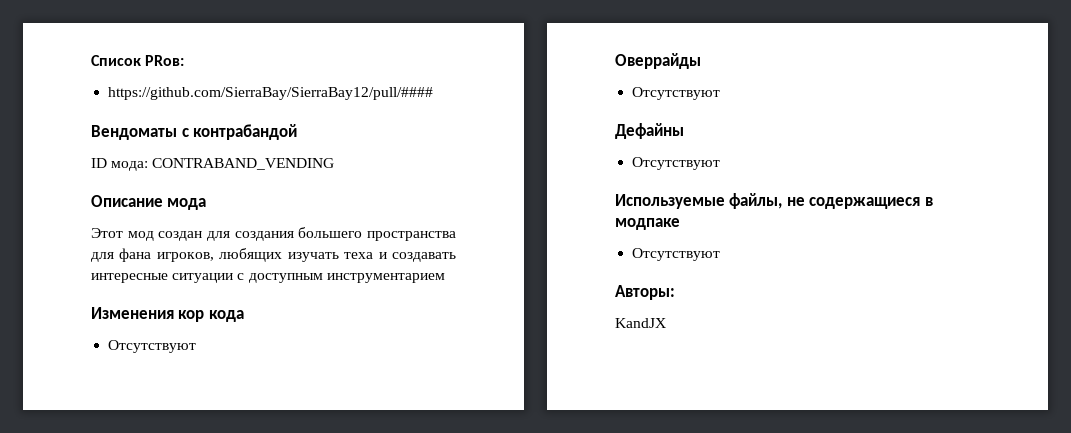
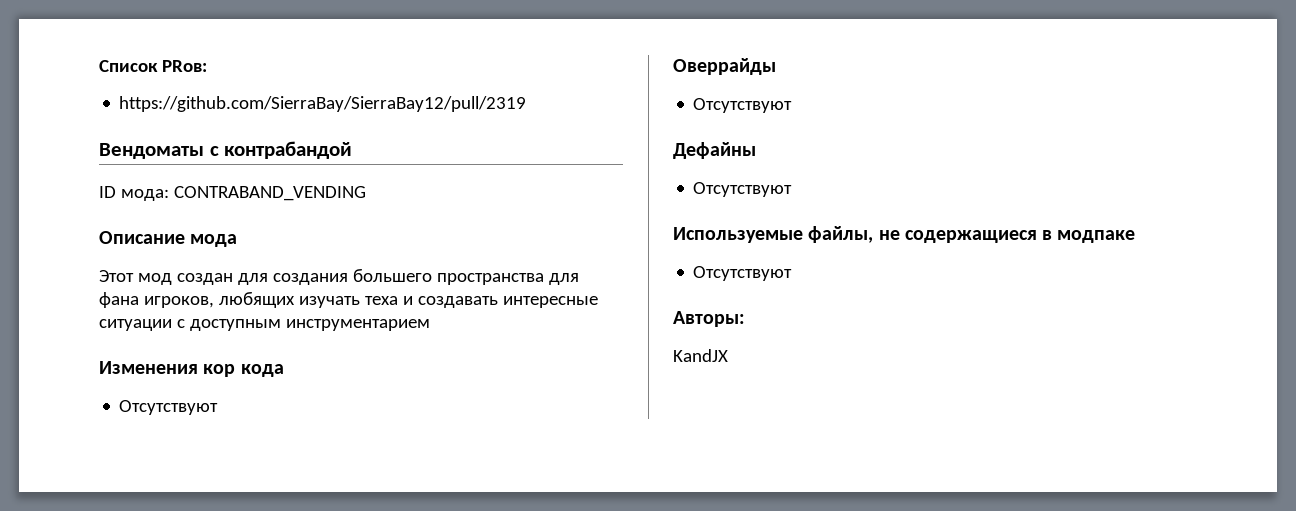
- https://github.com/SierraBay/SierraBay12/pull/####
+ https://github.com/SierraBay/SierraBay12/pull/2319

